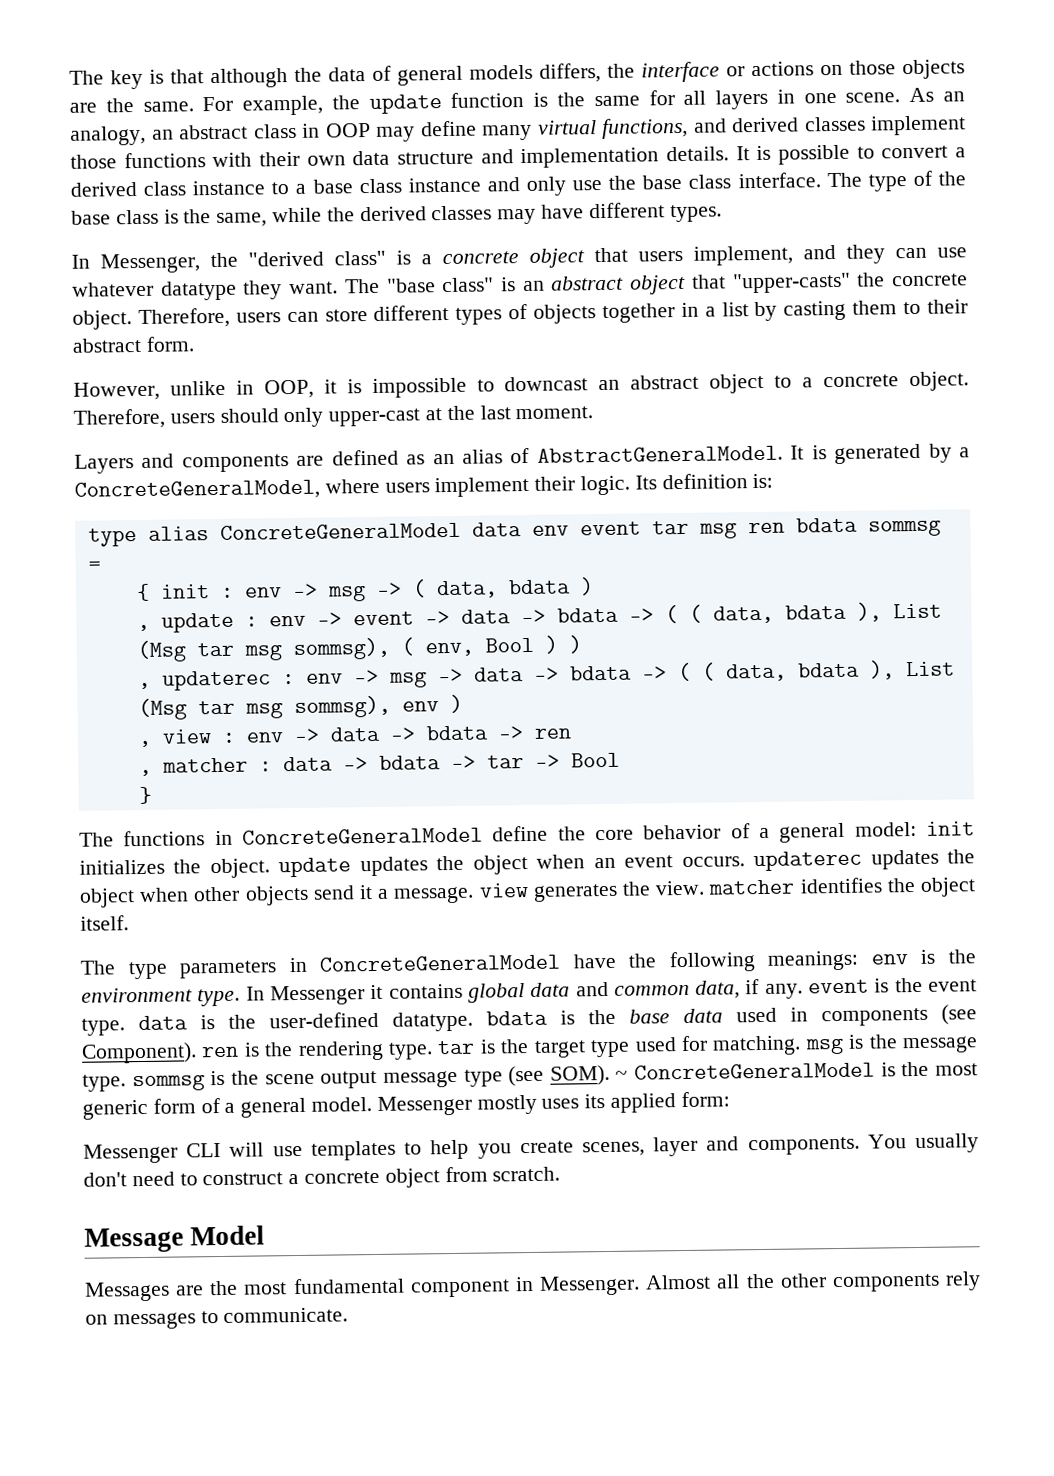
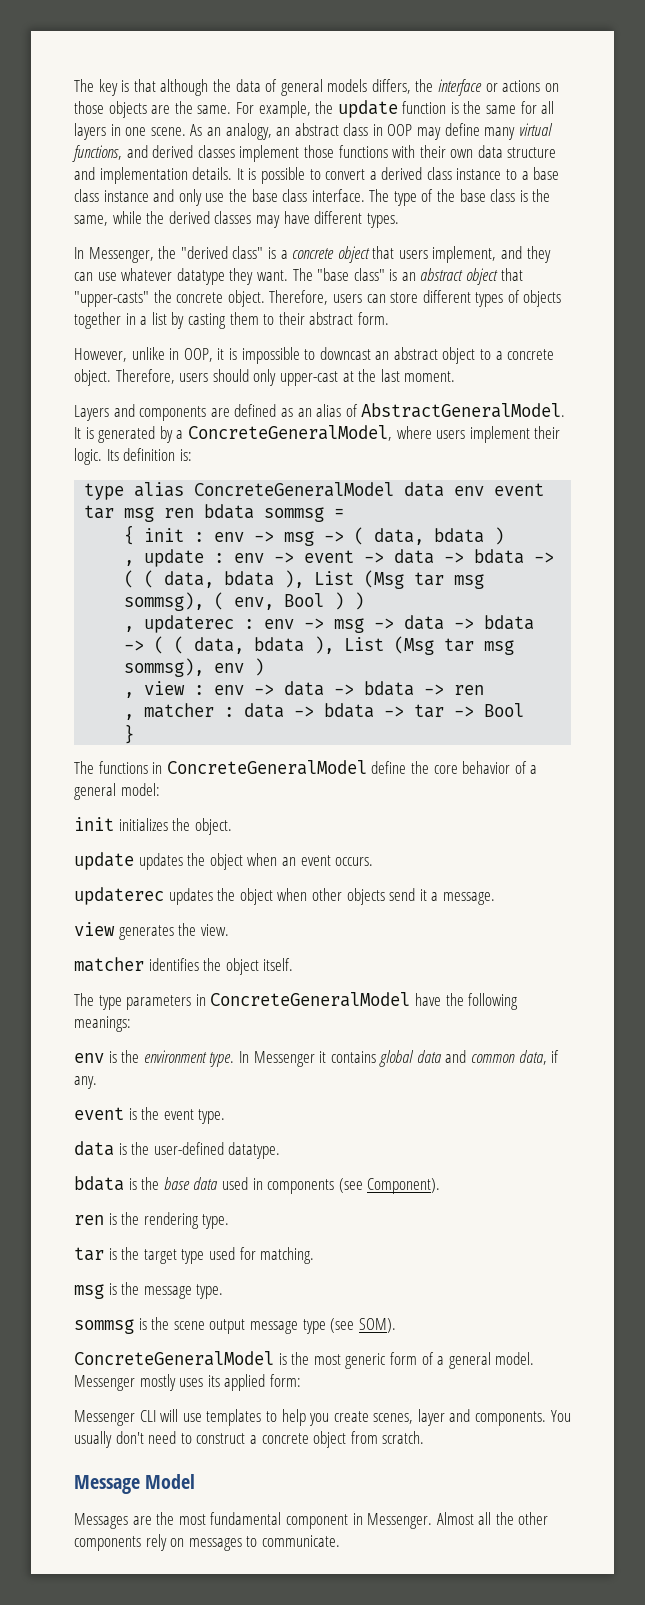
- The functions in ConcreteGeneralModel define the core behavior of a general model: init initializes the object. update updates the object when an event occurs. updaterec updates the object when other objects send it a message. view generates the view. matcher identifies the object itself.
+ The functions in ConcreteGeneralModel define the core behavior of a general model:
+ init initializes the object.
+ update updates the object when an event occurs.
+ updaterec updates the object when other objects send it a message.
+ view generates the view.
+ matcher identifies the object itself.
- The type parameters in ConcreteGeneralModel have the following meanings: env is the environment type.
+ The type parameters in ConcreteGeneralModel have the following meanings:
+ env is the environment type.
- In Messenger it contains global data and common data, if any. event is the event type. data is the user-defined datatype. bdata is the base data used in components (see Component). ren is the rendering type. tar is the target type used for matching. msg is the message type. sommsg is the scene output message type (see SOM). ~ ConcreteGeneralModel is the most generic form of a general model.
+ In Messenger it contains global data and common data, if any.
+ event is the event type.
+ data is the user-defined datatype.
+ bdata is the base data used in components (see Component).
+ ren is the rendering type.
+ tar is the target type used for matching.
+ msg is the message type.
+ sommsg is the scene output message type (see SOM).
+ ConcreteGeneralModel is the most generic form of a general model.

